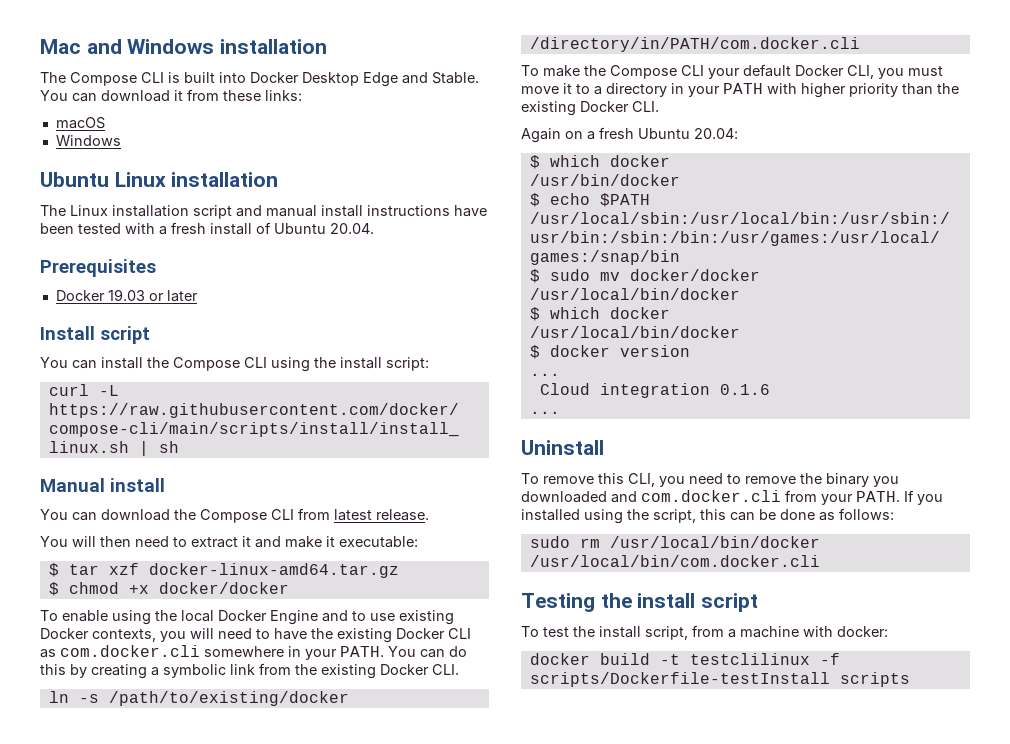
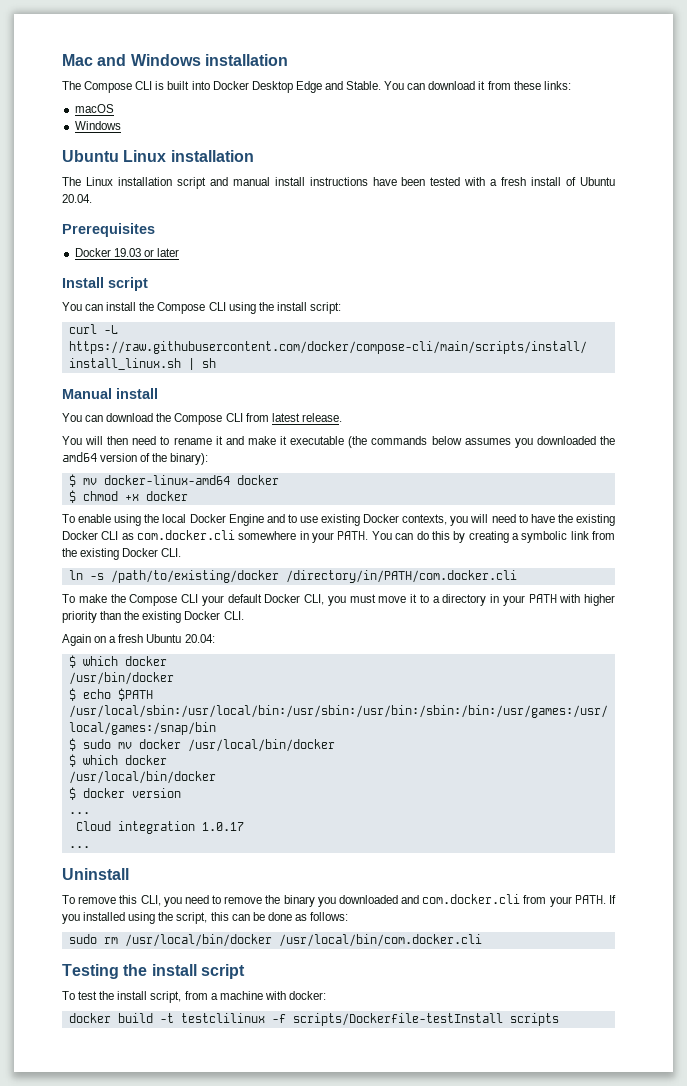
- You will then need to extract it and make it executable:
- $ tar xzf docker-linux-amd64.tar.gz
+ You will then need to rename it and make it executable (the commands below assumes you downloaded the amd64 version of the binary):
+ $ mv docker-linux-amd64 docker
- $ chmod +x docker/docker
+ $ chmod +x docker
- $ sudo mv docker/docker /usr/local/bin/docker
+ $ sudo mv docker /usr/local/bin/docker
- Cloud integration 0.1.6
+ Cloud integration 1.0.17

